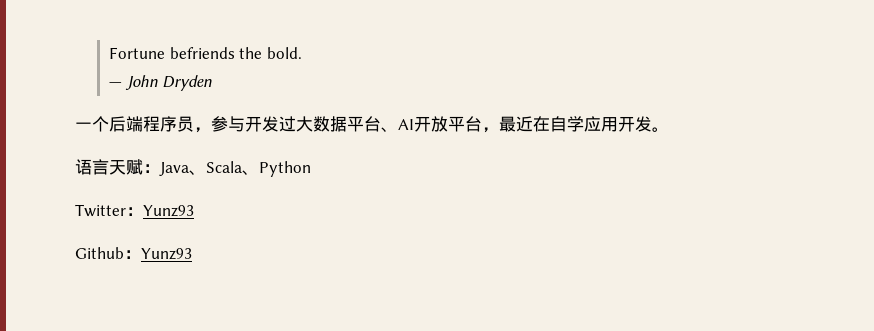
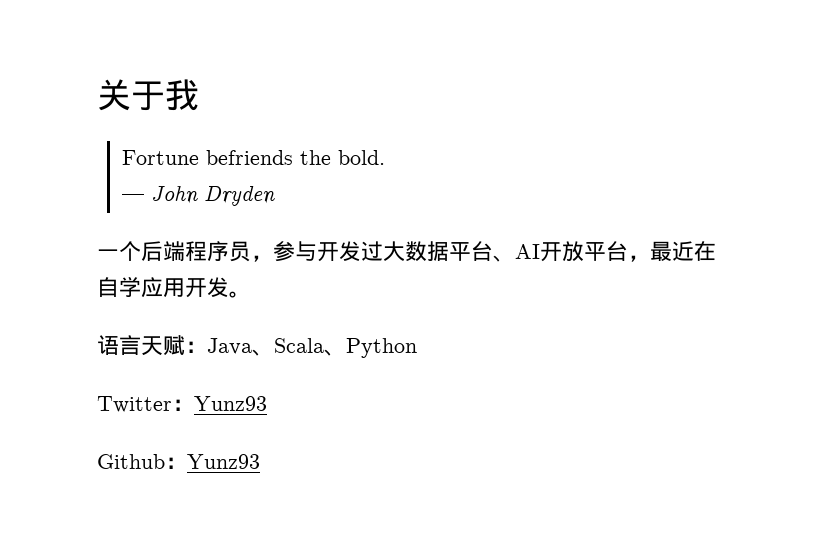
+ 关于我

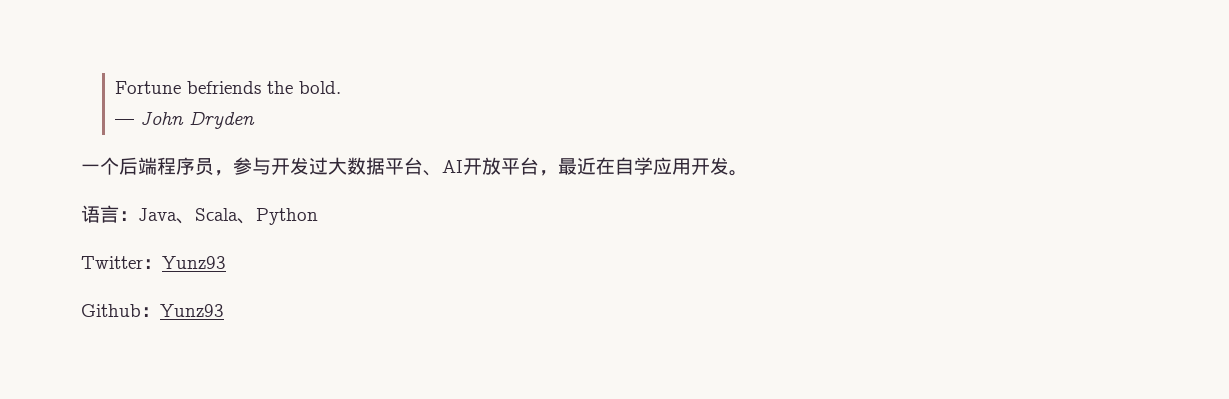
- 关于我
- 语言天赋：Java、Scala、Python
+ 语言：Java、Scala、Python

